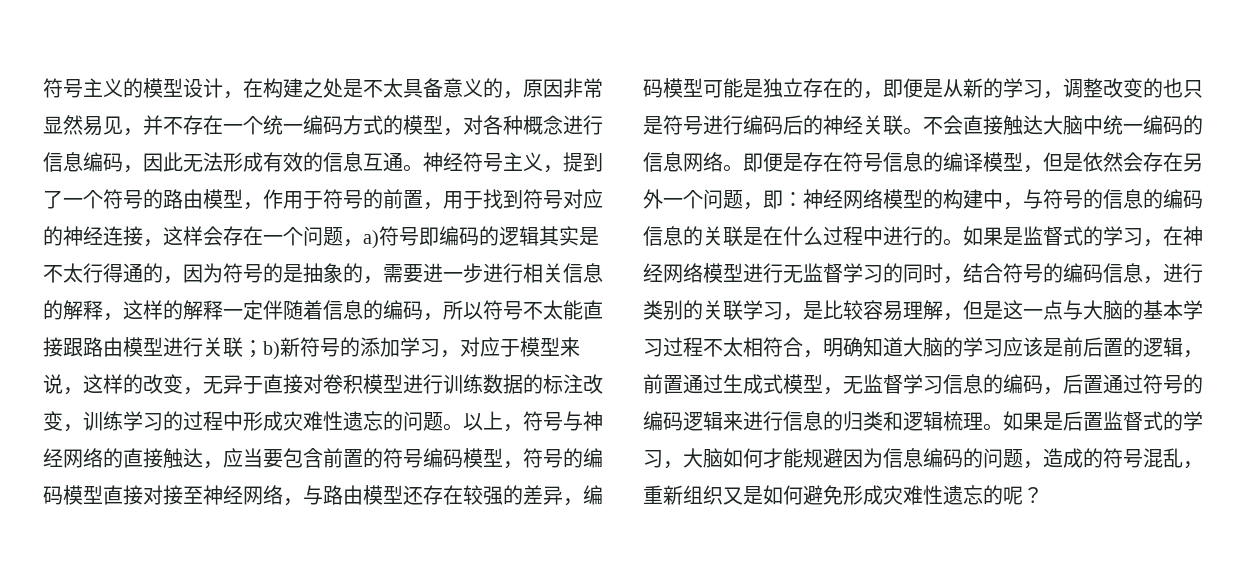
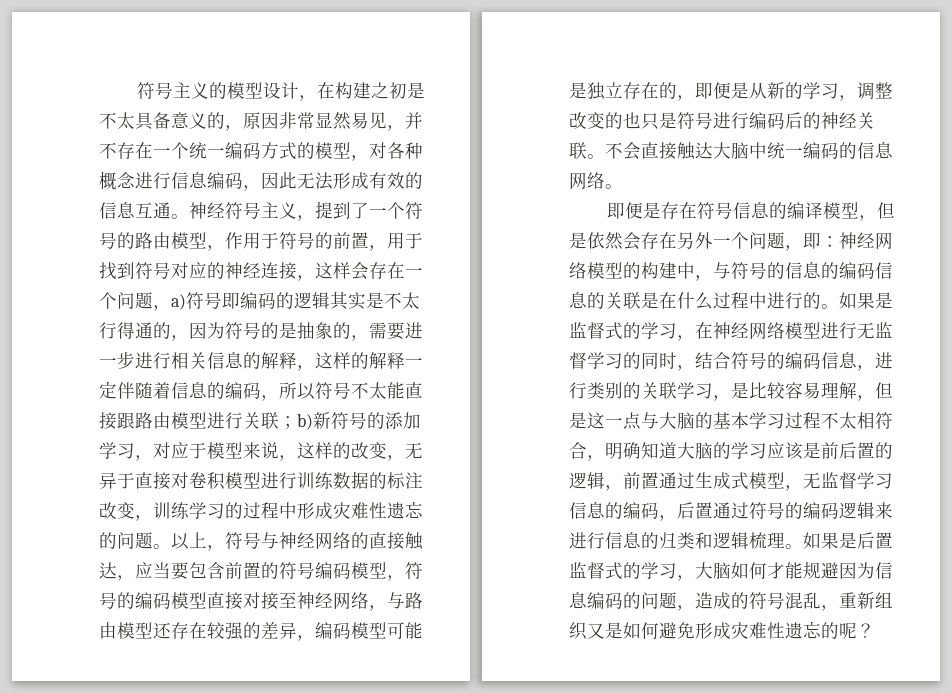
- 符号主义的模型设计，在构建之处是不太具备意义的，原因非常显然易见，并不存在一个统一编码方式的模型，对各种概念进行信息编码，因此无法形成有效的信息互通。
+ 符号主义的模型设计，在构建之初是不太具备意义的，原因非常显然易见，并不存在一个统一编码方式的模型，对各种概念进行信息编码，因此无法形成有效的信息互通。
- 不会直接触达大脑中统一编码的信息网络。即便是存在符号信息的编译模型，但是依然会存在另外一个问题，即：神经网络模型的构建中，与符号的信息的编码信息的关联是在什么过程中进行的。
+ 不会直接触达大脑中统一编码的信息网络。
+ 即便是存在符号信息的编译模型，但是依然会存在另外一个问题，即：神经网络模型的构建中，与符号的信息的编码信息的关联是在什么过程中进行的。

